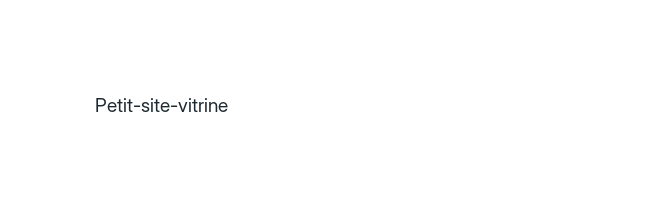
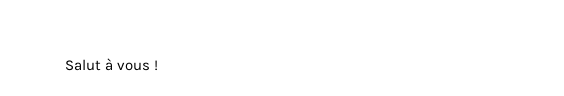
- Petit-site-vitrine
+ Salut à vous !

